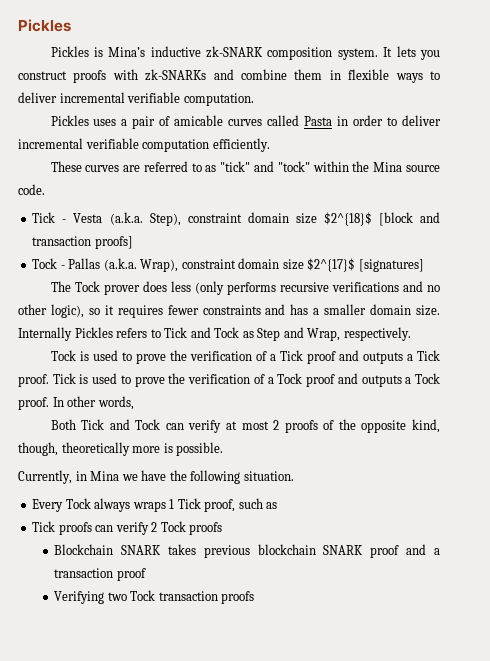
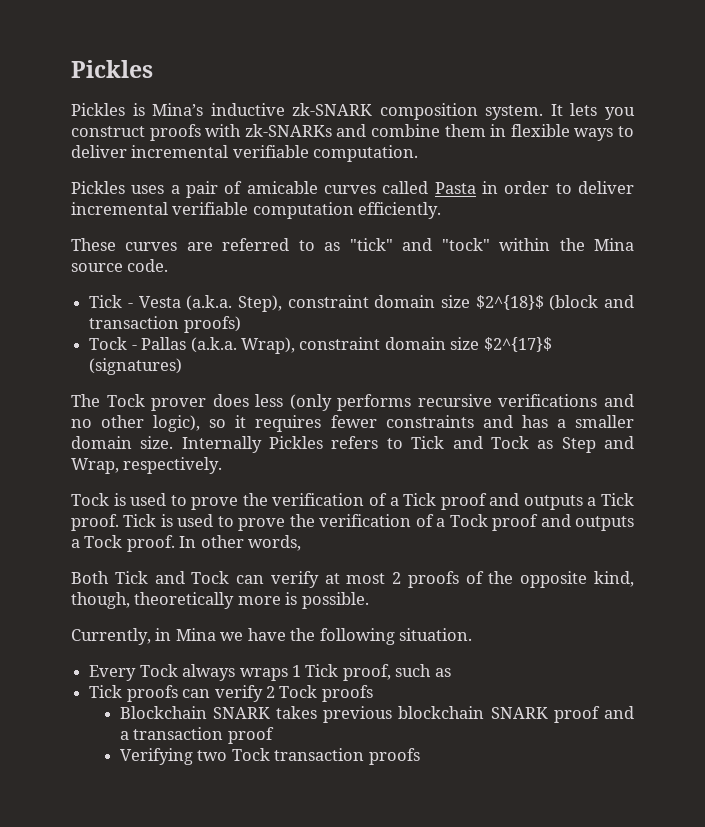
- Tick - Vesta (a.k.a. Step), constraint domain size $2^{18}$ [block and transaction proofs]
+ Tick - Vesta (a.k.a. Step), constraint domain size $2^{18}$ (block and transaction proofs)
- Tock - Pallas (a.k.a. Wrap), constraint domain size $2^{17}$ [signatures]
+ Tock - Pallas (a.k.a. Wrap), constraint domain size $2^{17}$ (signatures)

